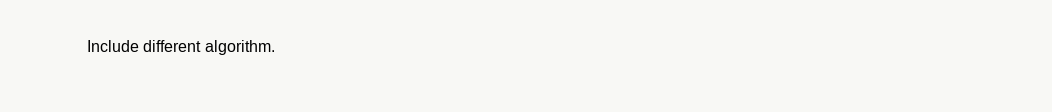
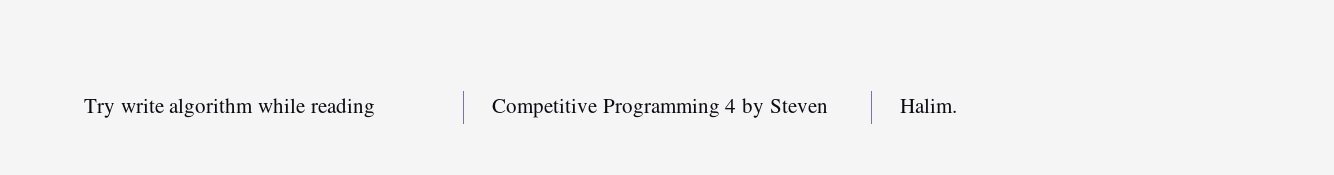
- Include different algorithm.
+ Try write algorithm while reading Competitive Programming 4 by Steven Halim.

